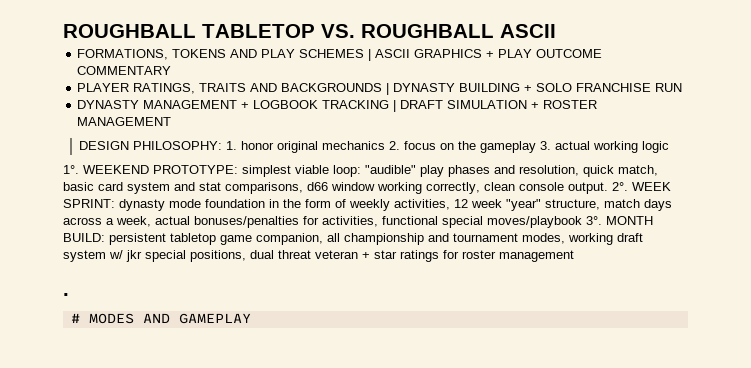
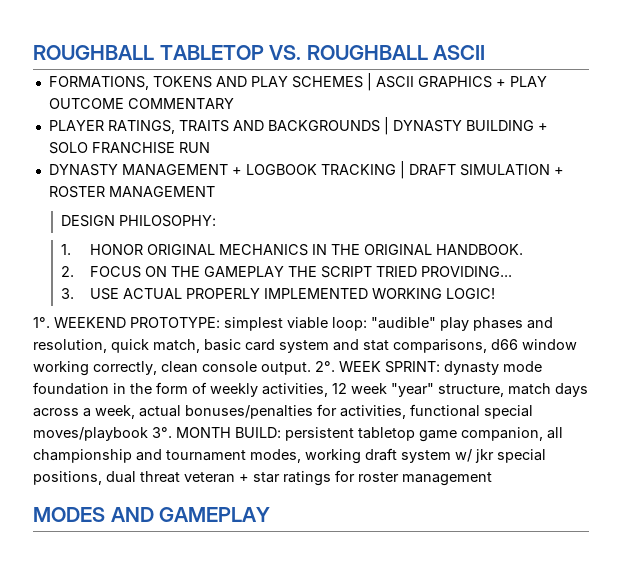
- DESIGN PHILOSOPHY: 1. honor original mechanics 2. focus on the gameplay 3. actual working logic
+ DESIGN PHILOSOPHY:
+ 1. HONOR ORIGINAL MECHANICS IN THE ORIGINAL HANDBOOK.
+ 2. FOCUS ON THE GAMEPLAY THE SCRIPT TRIED PROVIDING...
+ 3. USE ACTUAL PROPERLY IMPLEMENTED WORKING LOGIC!
- .
- # MODES AND GAMEPLAY
+ MODES AND GAMEPLAY

